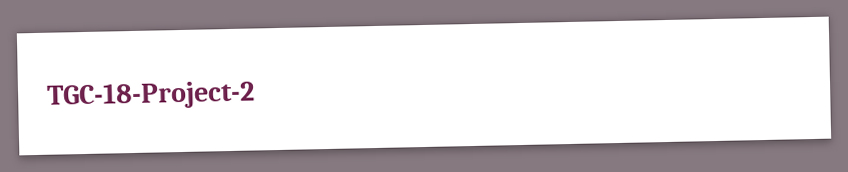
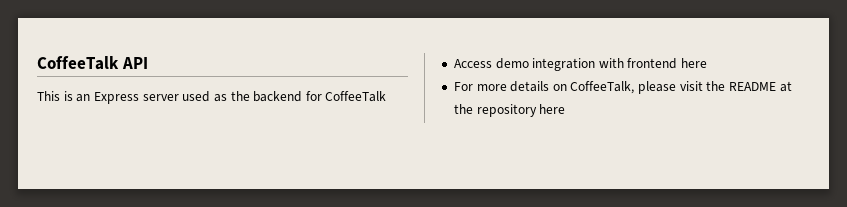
- TGC-18-Project-2
+ CoffeeTalk API
+ This is an Express server used as the backend for CoffeeTalk
+ Access demo integration with frontend here
+ For more details on CoffeeTalk, please visit the README at the repository here

